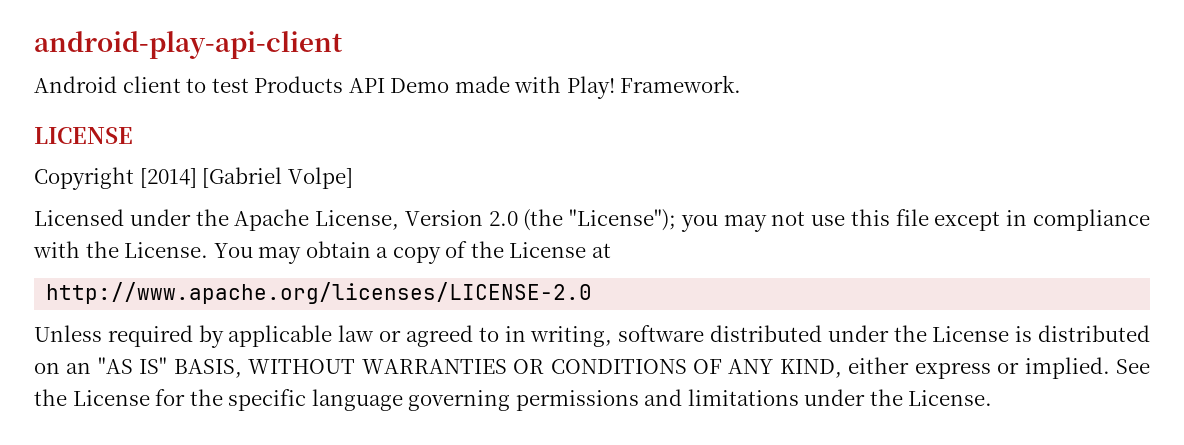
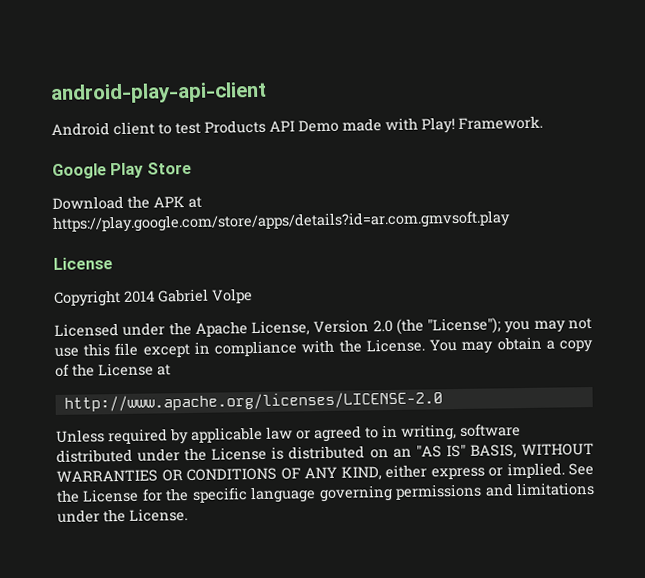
- LICENSE
- Copyright [2014] [Gabriel Volpe]
+ Google Play Store
+ Download the APK at https://play.google.com/store/apps/details?id=ar.com.gmvsoft.play
+ License
+ Copyright 2014 Gabriel Volpe

